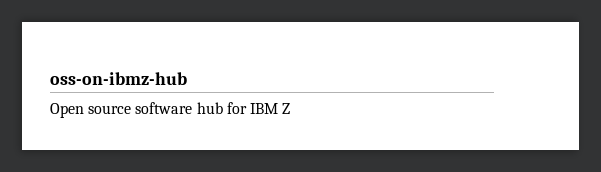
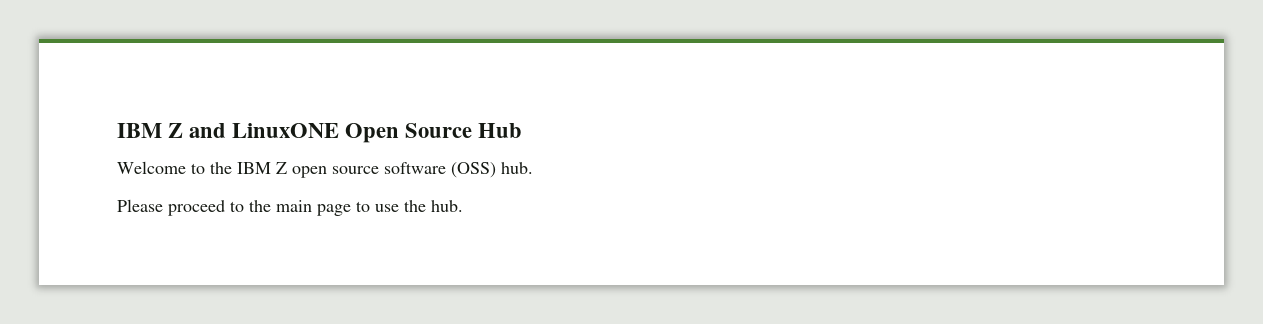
- oss-on-ibmz-hub
- Open source software hub for IBM Z
+ IBM Z and LinuxONE Open Source Hub
+ Welcome to the IBM Z open source software (OSS) hub.
+ Please proceed to the main page to use the hub.

